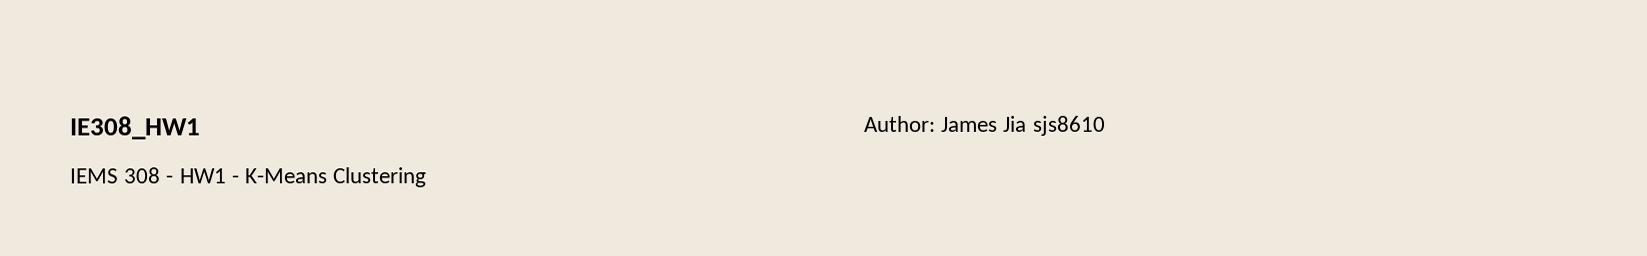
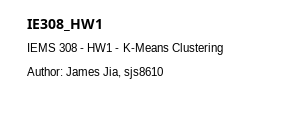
- Author: James Jia sjs8610
+ Author: James Jia, sjs8610

